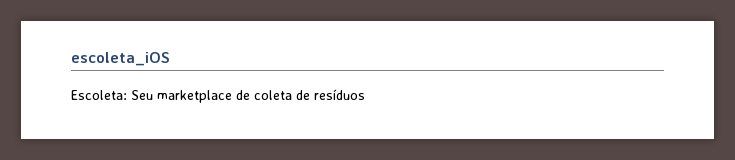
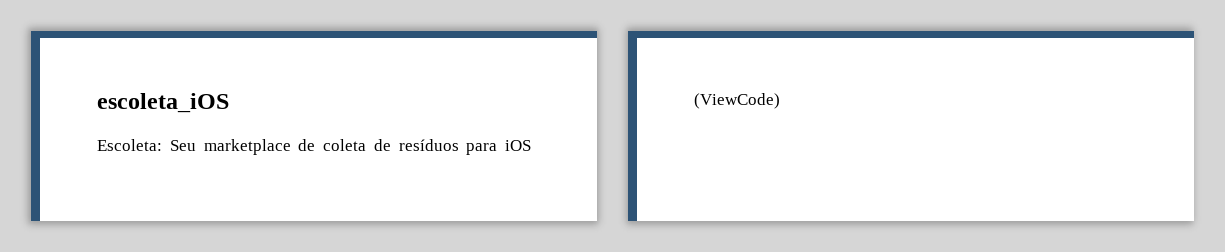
- Escoleta: Seu marketplace de coleta de resíduos
+ Escoleta: Seu marketplace de coleta de resíduos para iOS (ViewCode)

